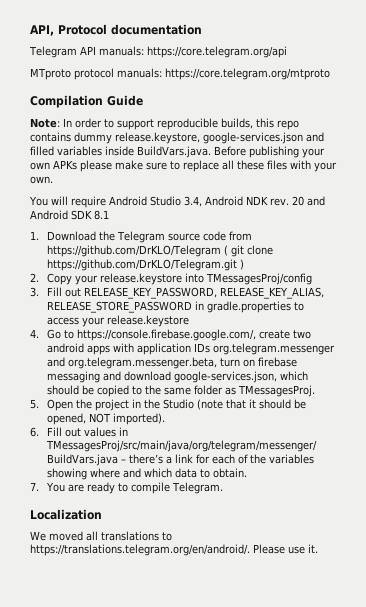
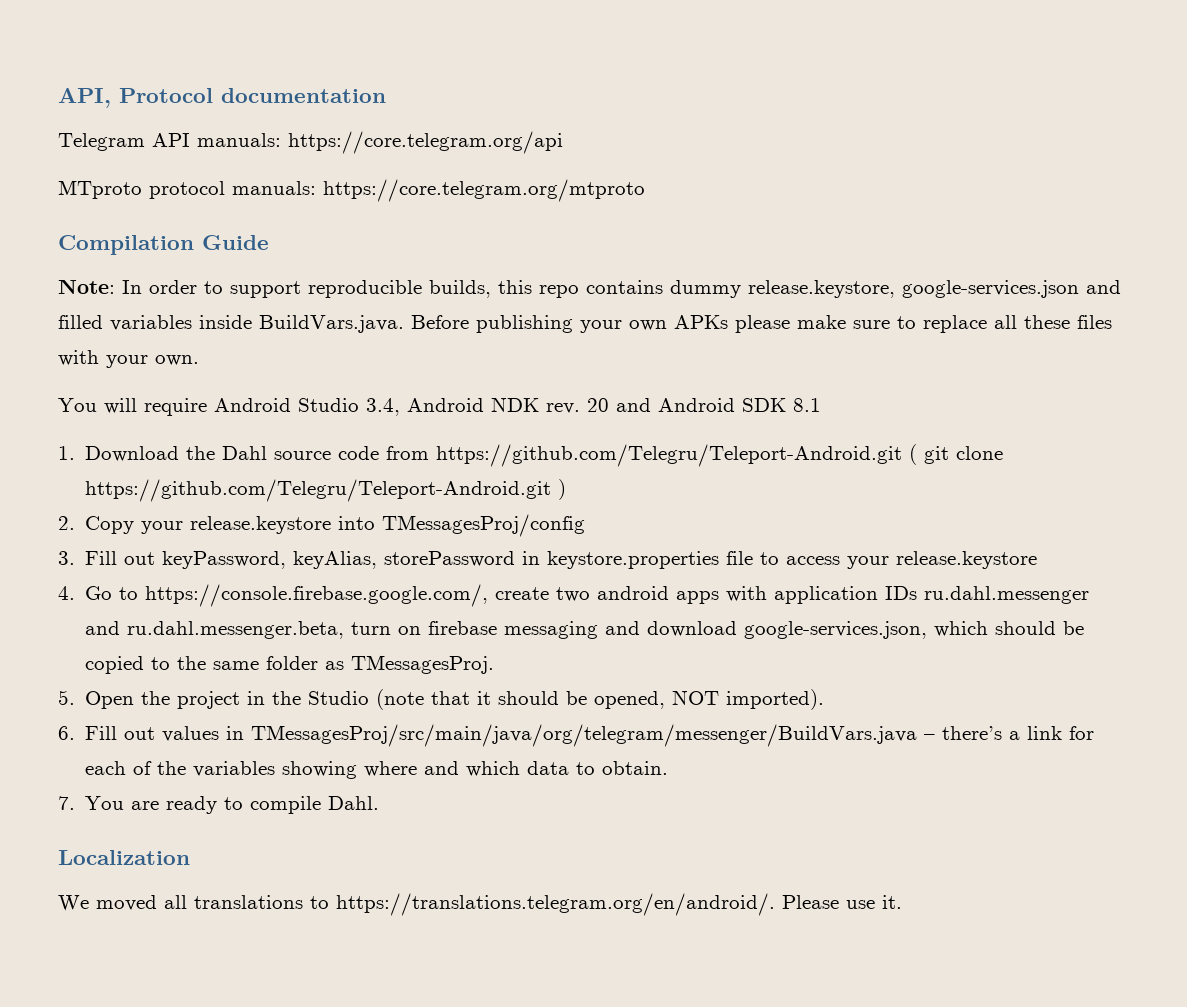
- 1. Download the Telegram source code from https://github.com/DrKLO/Telegram ( git clone https://github.com/DrKLO/Telegram.git )
+ 1. Download the Dahl source code from https://github.com/Telegru/Teleport-Android.git ( git clone https://github.com/Telegru/Teleport-Android.git )
- 3. Fill out RELEASE_KEY_PASSWORD, RELEASE_KEY_ALIAS, RELEASE_STORE_PASSWORD in gradle.properties to access your release.keystore
+ 3. Fill out keyPassword, keyAlias, storePassword in keystore.properties file to access your release.keystore
- 4. Go to https://console.firebase.google.com/, create two android apps with application IDs org.telegram.messenger and org.telegram.messenger.beta, turn on firebase messaging and download google-services.json, which should be copied to the same folder as TMessagesProj.
+ 4. Go to https://console.firebase.google.com/, create two android apps with application IDs ru.dahl.messenger and ru.dahl.messenger.beta, turn on firebase messaging and download google-services.json, which should be copied to the same folder as TMessagesProj.
- 7. You are ready to compile Telegram.
+ 7. You are ready to compile Dahl.

